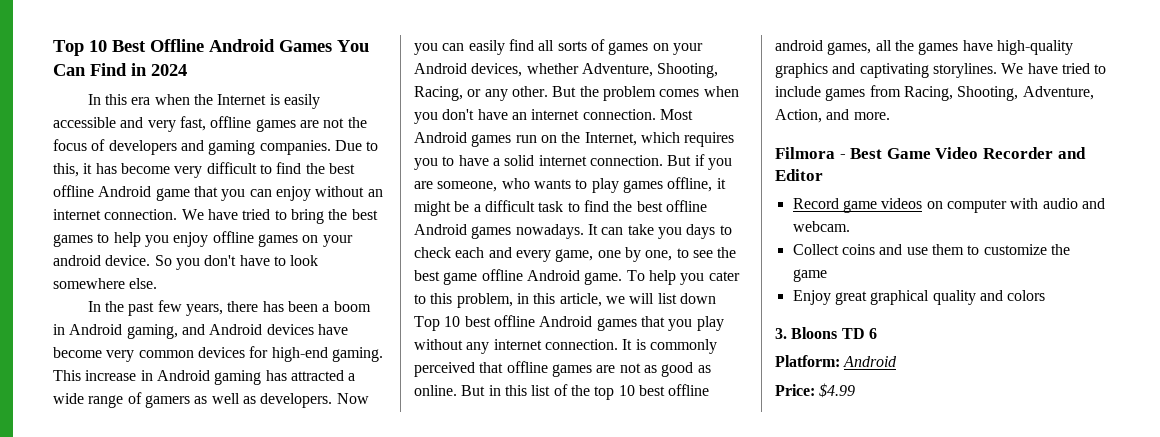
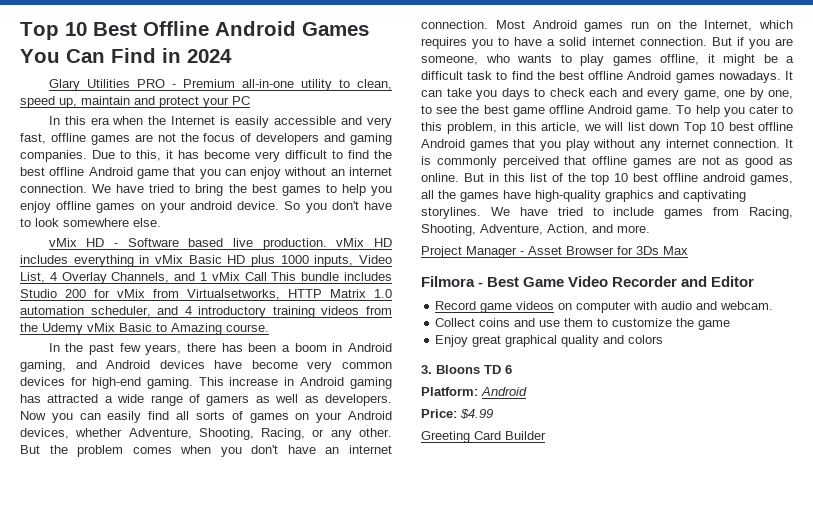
+ Glary Utilities PRO - Premium all-in-one utility to clean, speed up, maintain and protect your PC
+ vMix HD - Software based live production. vMix HD includes everything in vMix Basic HD plus 1000 inputs, Video List, 4 Overlay Channels, and 1 vMix Call This bundle includes Studio 200 for vMix from Virtualsetworks, HTTP Matrix 1.0 automation scheduler, and 4 introductory training videos from the Udemy vMix Basic to Amazing course.
+ Project Manager - Asset Browser for 3Ds Max
+ Greeting Card Builder

